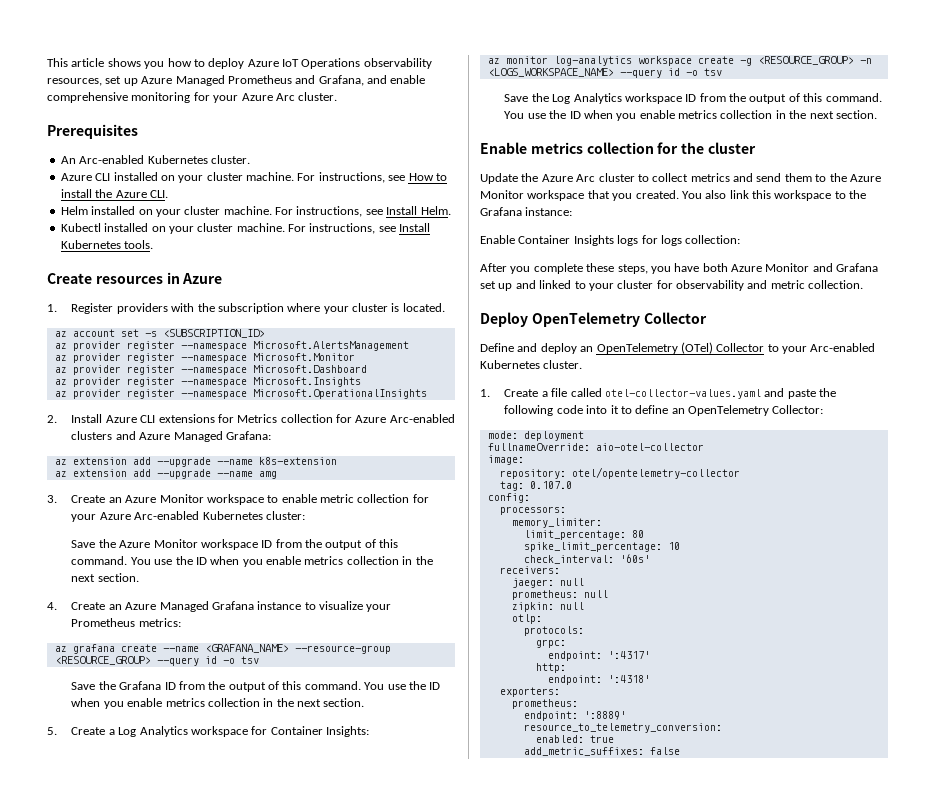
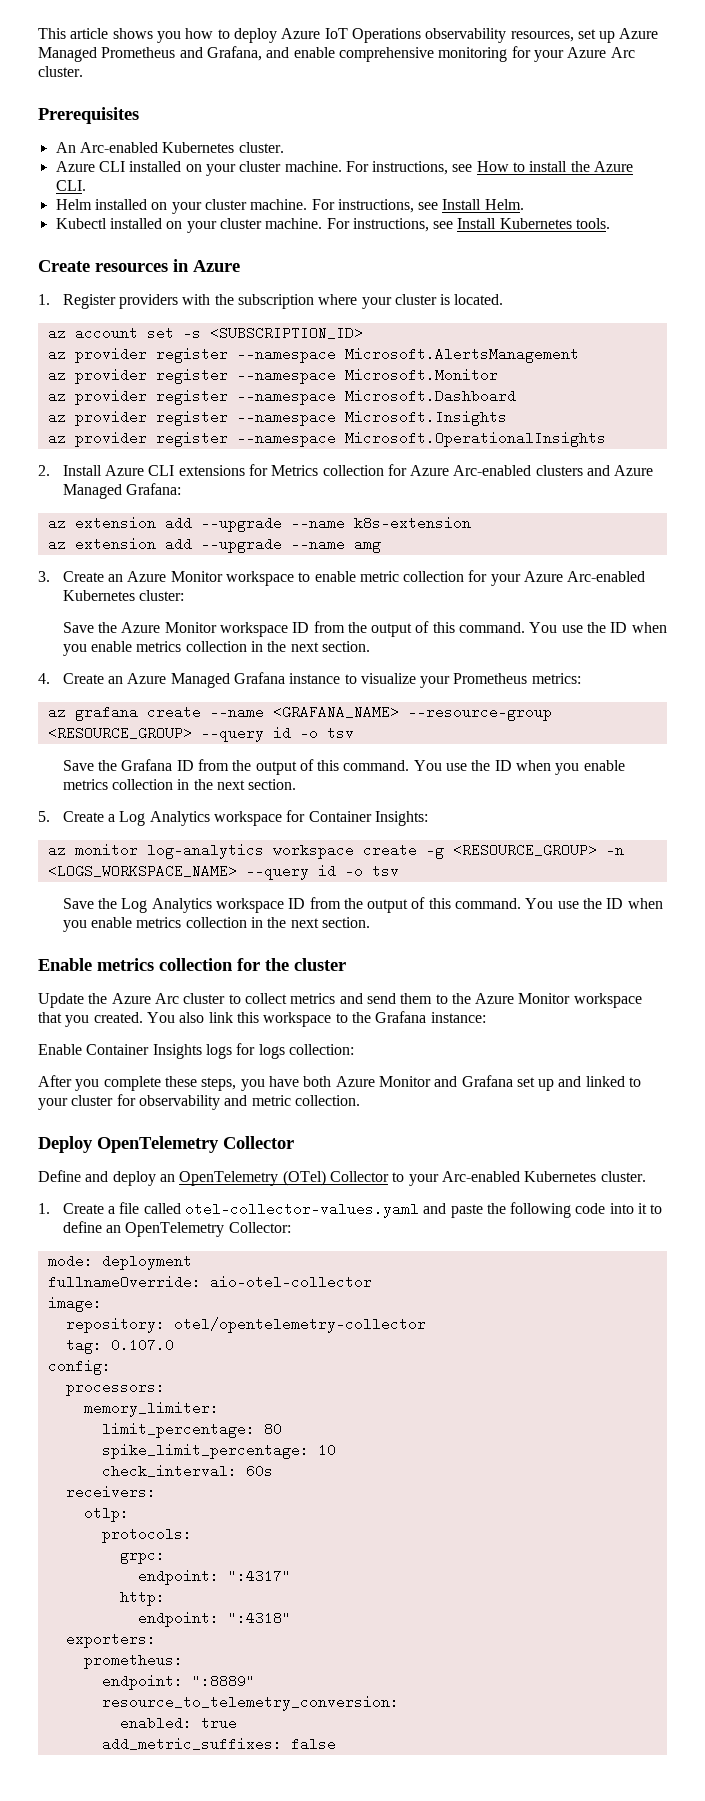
- check_interval: '60s'
+ check_interval: 60s
- jaeger: null
- prometheus: null
- zipkin: null
- endpoint: ':4317'
+ endpoint: ":4317"
- endpoint: ':4318'
+ endpoint: ":4318"
- endpoint: ':8889'
+ endpoint: ":8889"

